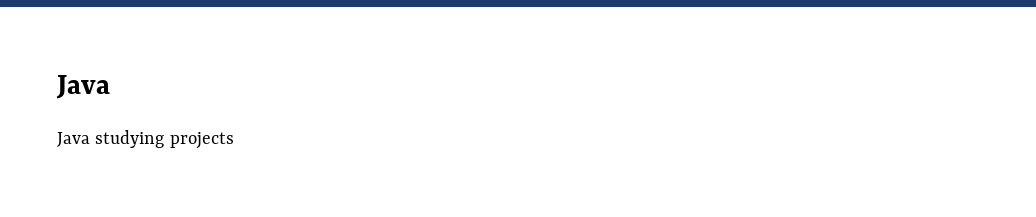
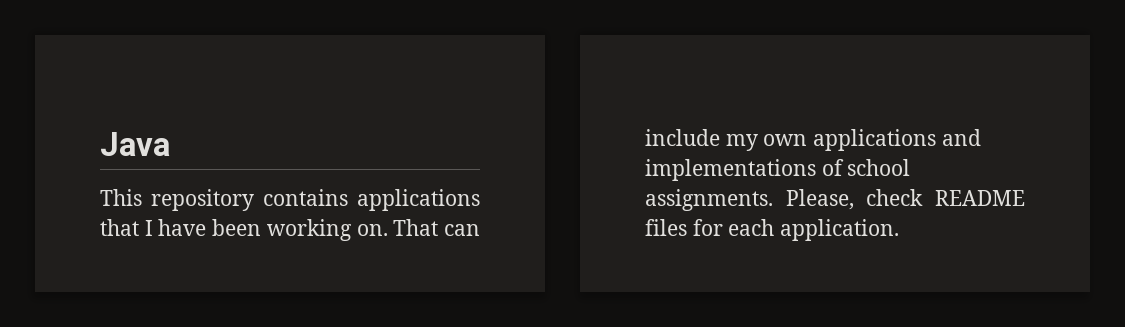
- Java studying projects
+ This repository contains applications that I have been working on. That can include my own applications and implementations of school assignments. Please, check README files for each application.

